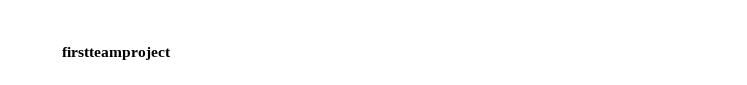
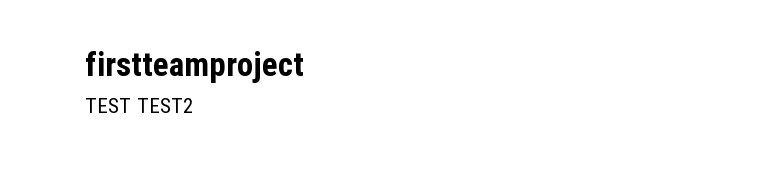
+ TEST TEST2

